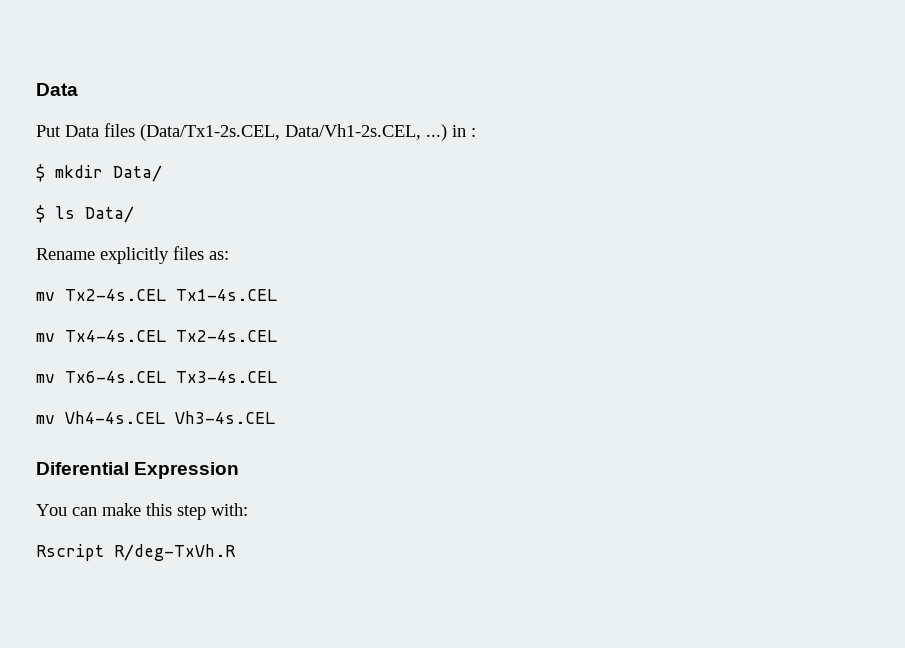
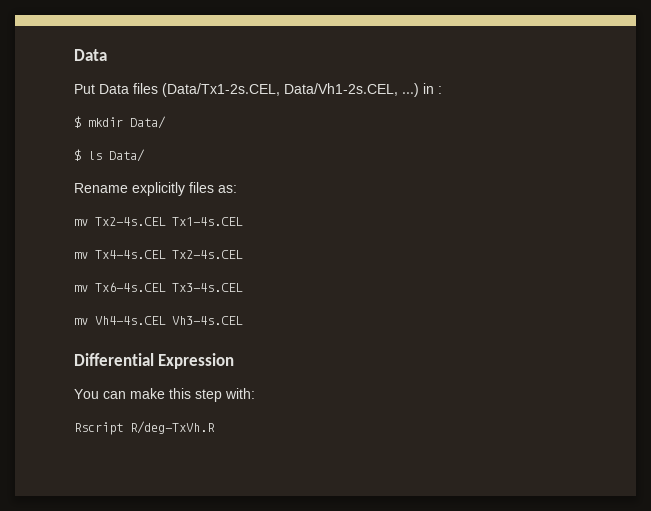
- Diferential Expression
+ Differential Expression

